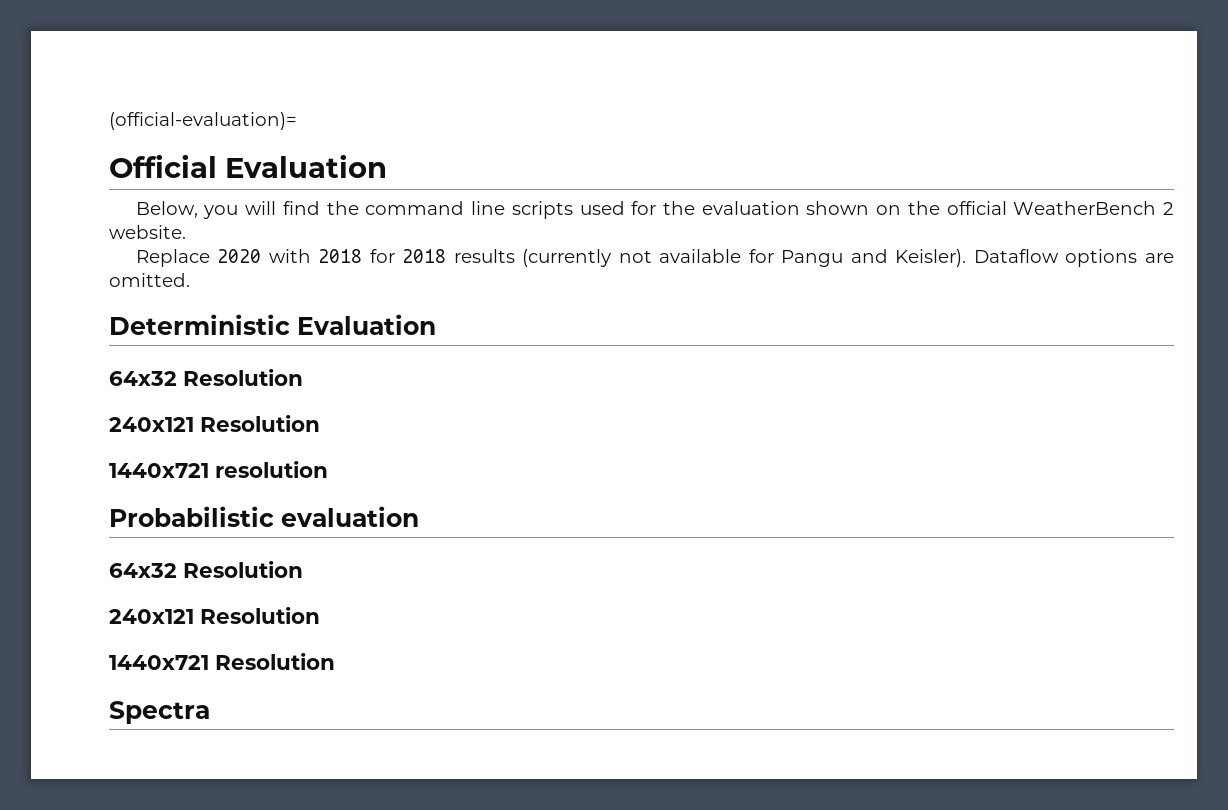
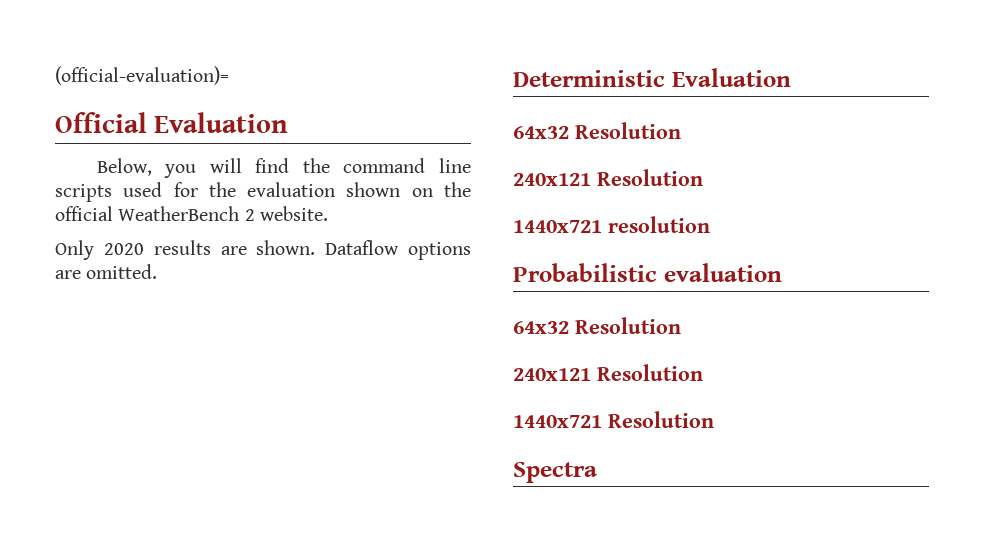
- Replace 2020 with 2018 for 2018 results (currently not available for Pangu and Keisler).
+ Only 2020 results are shown.

